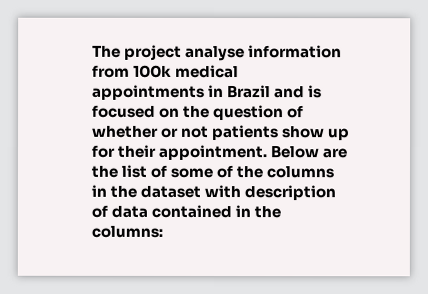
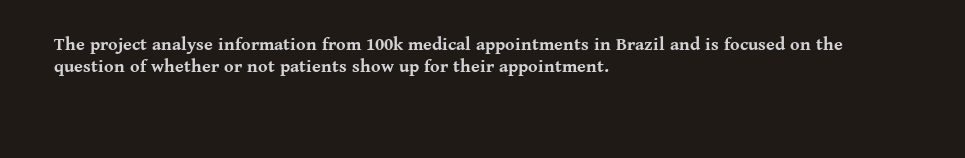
- Below are the list of some of the columns in the dataset with description of data contained in the columns:

